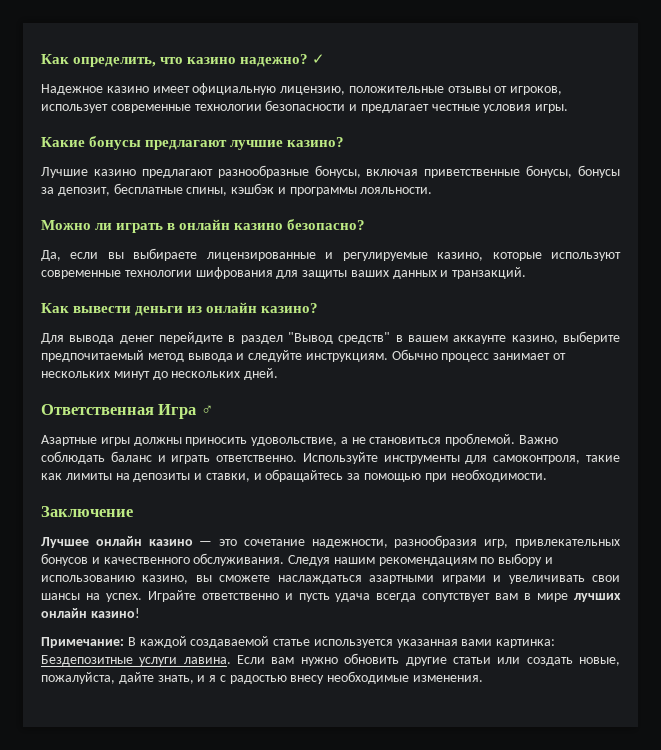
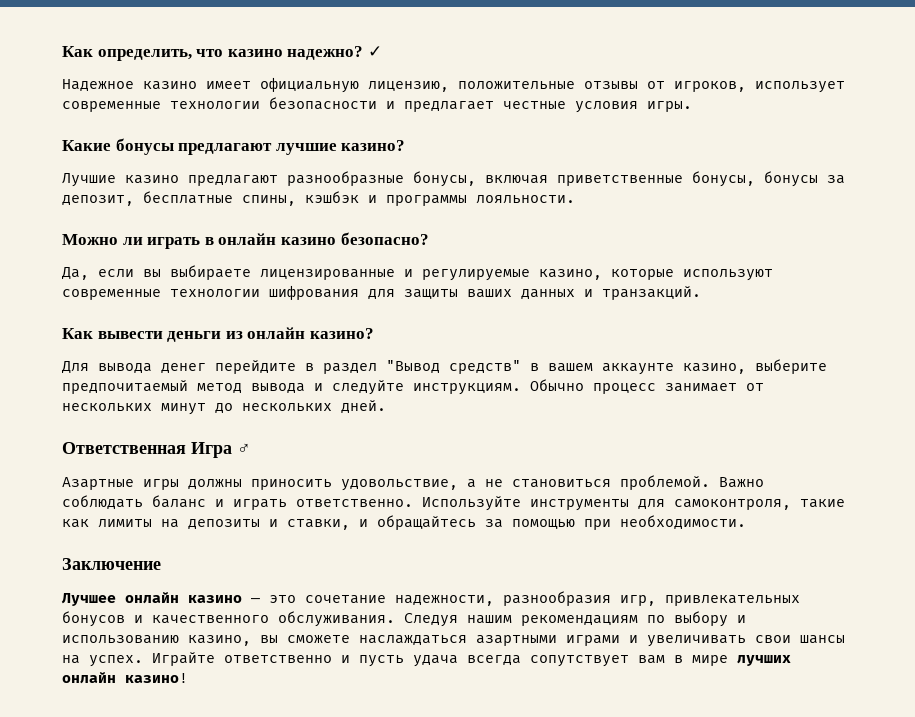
- Примечание: В каждой создаваемой статье используется указанная вами картинка: Бездепозитные услуги лавина. Если вам нужно обновить другие статьи или создать новые, пожалуйста, дайте знать, и я с радостью внесу необходимые изменения.

